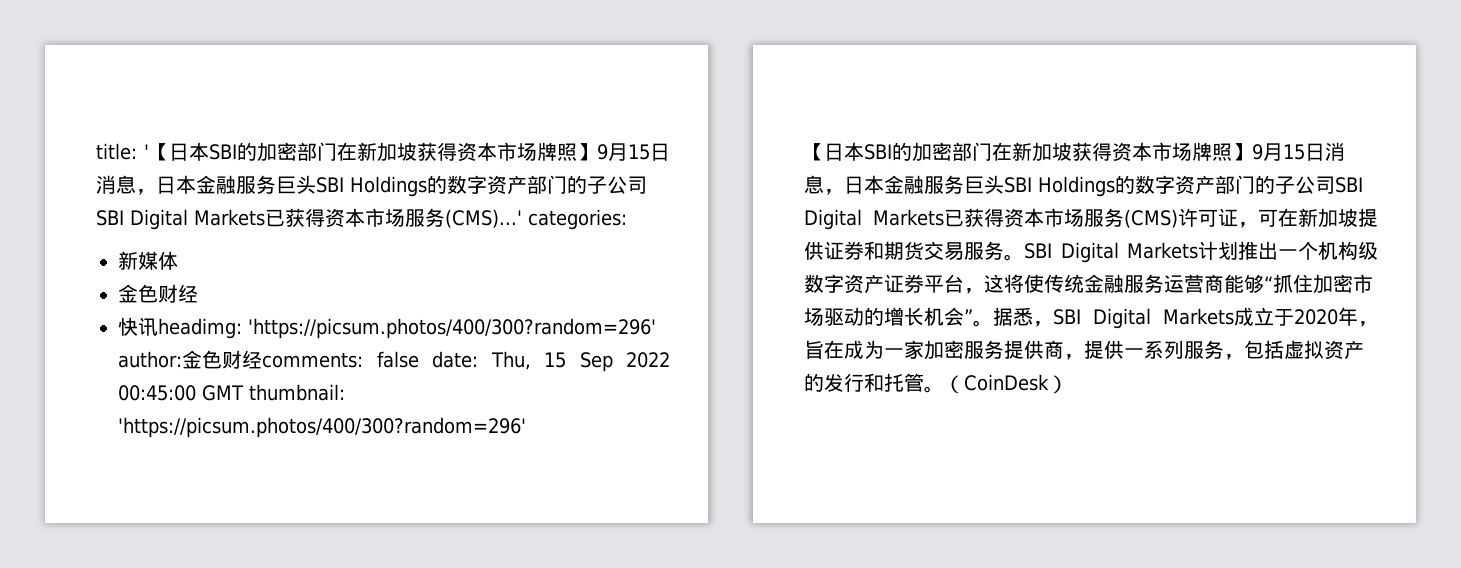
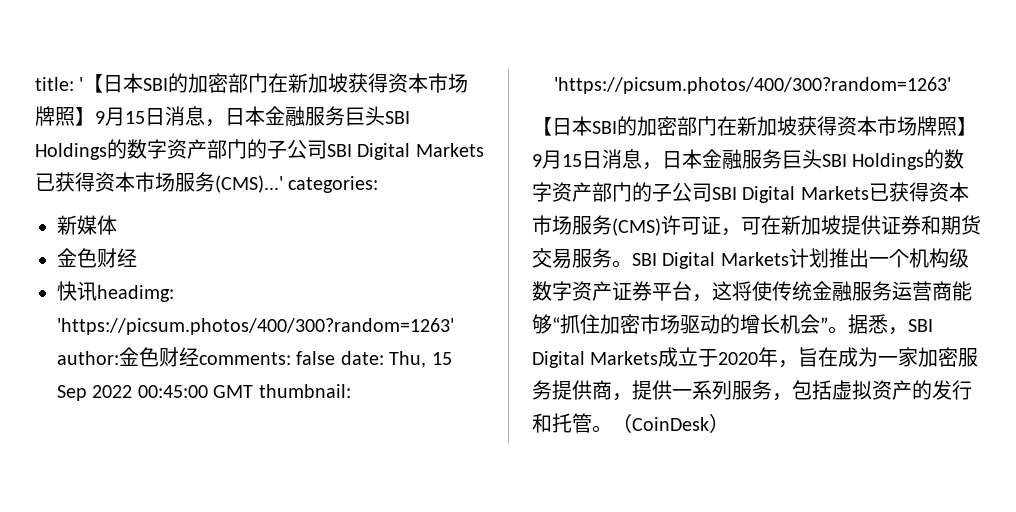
- 快讯headimg: 'https://picsum.photos/400/300?random=296' author:金色财经comments: false date: Thu, 15 Sep 2022 00:45:00 GMT thumbnail: 'https://picsum.photos/400/300?random=296'
+ 快讯headimg: 'https://picsum.photos/400/300?random=1263' author:金色财经comments: false date: Thu, 15 Sep 2022 00:45:00 GMT thumbnail: 'https://picsum.photos/400/300?random=1263'

